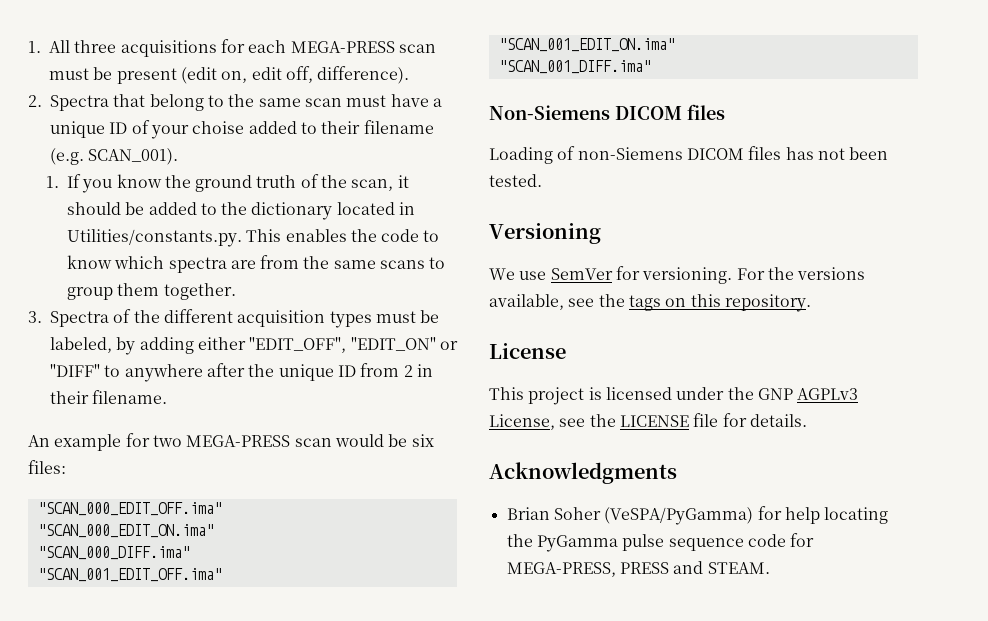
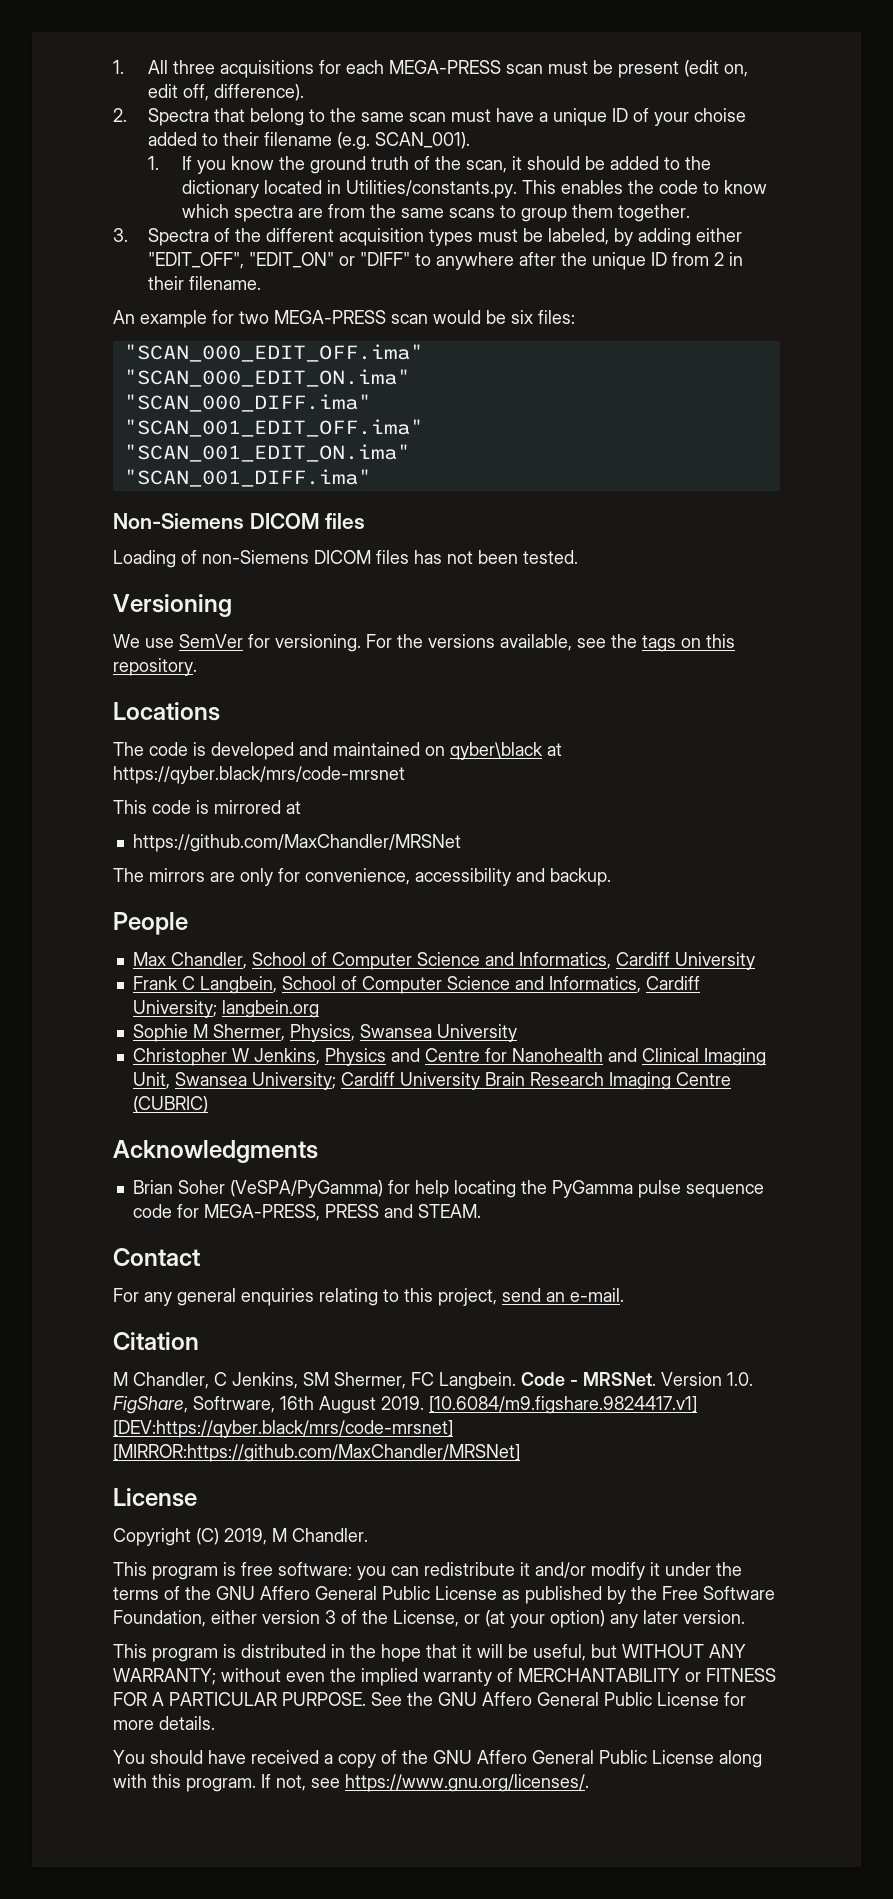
- License
- This project is licensed under the GNP AGPLv3 License, see the LICENSE file for details.
+ Locations
+ The code is developed and maintained on qyber\black at https://qyber.black/mrs/code-mrsnet
+ This code is mirrored at
+ https://github.com/MaxChandler/MRSNet
+ The mirrors are only for convenience, accessibility and backup.
+ People
+ Max Chandler, School of Computer Science and Informatics, Cardiff University
+ Frank C Langbein, School of Computer Science and Informatics, Cardiff University; langbein.org
+ Sophie M Shermer, Physics, Swansea University
+ Christopher W Jenkins, Physics and Centre for Nanohealth and Clinical Imaging Unit, Swansea University; Cardiff University Brain Research Imaging Centre (CUBRIC)
+ Contact
+ For any general enquiries relating to this project, send an e-mail.
+ Citation
+ M Chandler, C Jenkins, SM Shermer, FC Langbein. Code - MRSNet. Version 1.0. FigShare, Softrware, 16th August 2019. [10.6084/m9.figshare.9824417.v1] [DEV:https://qyber.black/mrs/code-mrsnet] [MIRROR:https://github.com/MaxChandler/MRSNet]
+ License
+ Copyright (C) 2019, M Chandler.
+ This program is free software: you can redistribute it and/or modify it under the terms of the GNU Affero General Public License as published by the Free Software Foundation, either version 3 of the License, or (at your option) any later version.
+ This program is distributed in the hope that it will be useful, but WITHOUT ANY WARRANTY; without even the implied warranty of MERCHANTABILITY or FITNESS FOR A PARTICULAR PURPOSE. See the GNU Affero General Public License for more details.
+ You should have received a copy of the GNU Affero General Public License along with this program. If not, see https://www.gnu.org/licenses/.

